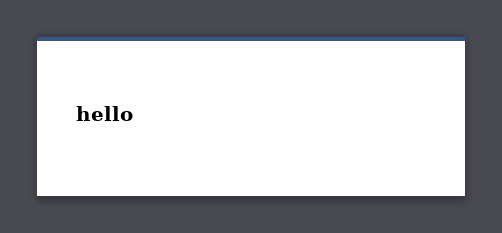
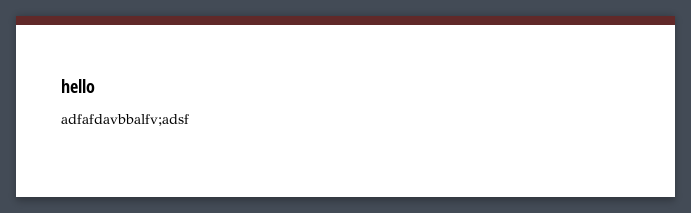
+ adfafdavbbalfv;adsf

